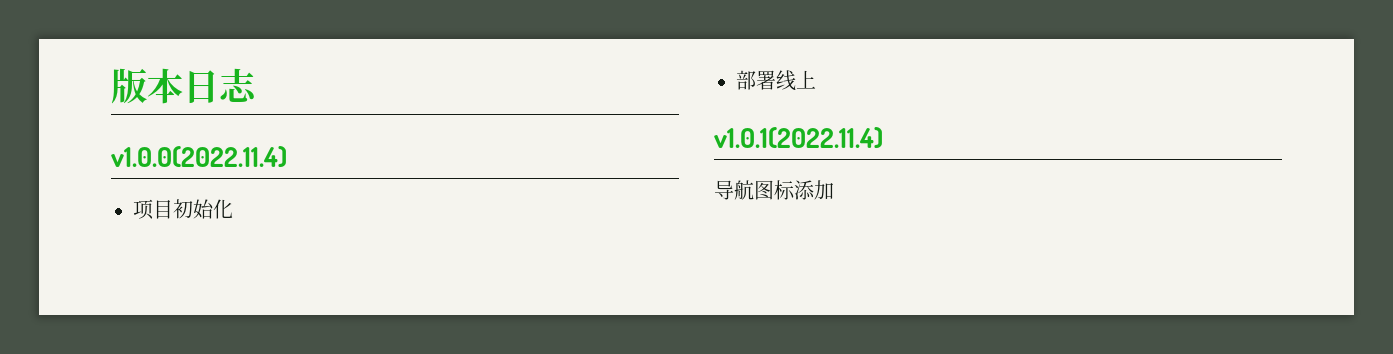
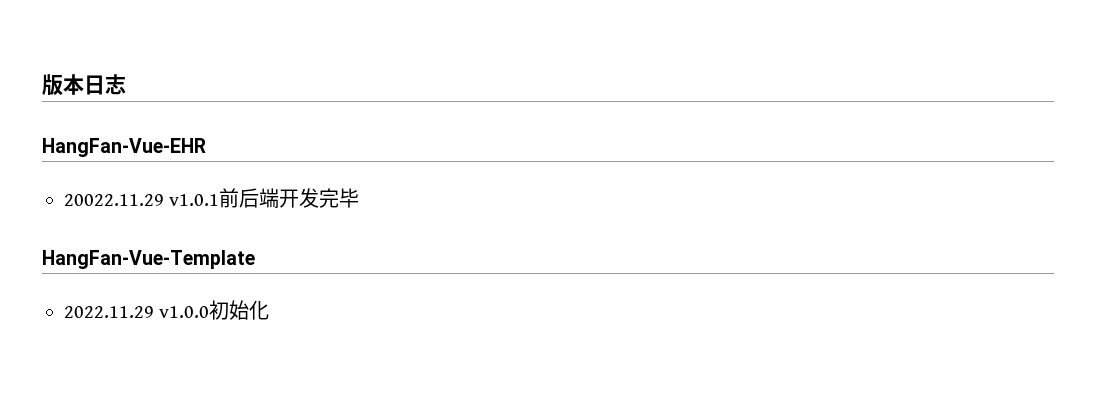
- v1.0.0(2022.11.4)
- 项目初始化
- 部署线上
- v1.0.1(2022.11.4)
- 导航图标添加
+ HangFan-Vue-EHR
+ 20022.11.29 v1.0.1前后端开发完毕
+ HangFan-Vue-Template
+ 2022.11.29 v1.0.0初始化

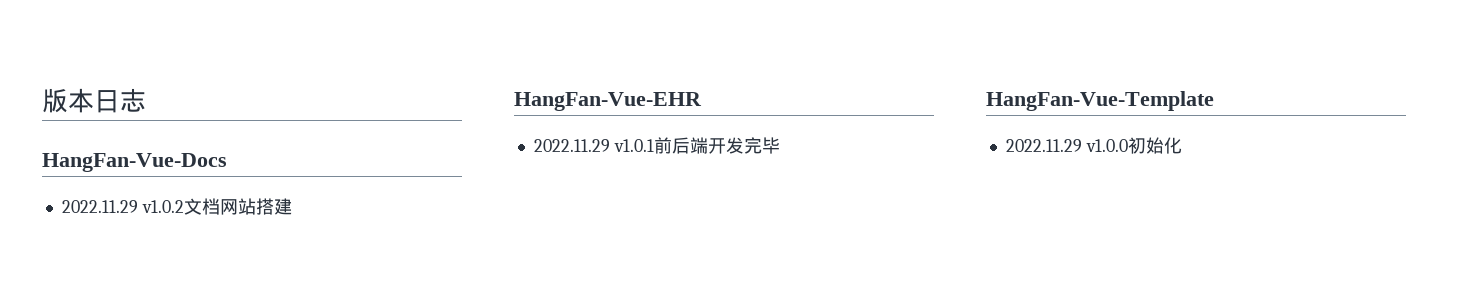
+ HangFan-Vue-Docs
+ 2022.11.29 v1.0.2文档网站搭建
- 20022.11.29 v1.0.1前后端开发完毕
+ 2022.11.29 v1.0.1前后端开发完毕

